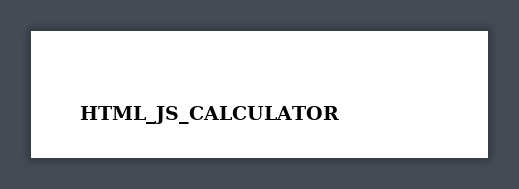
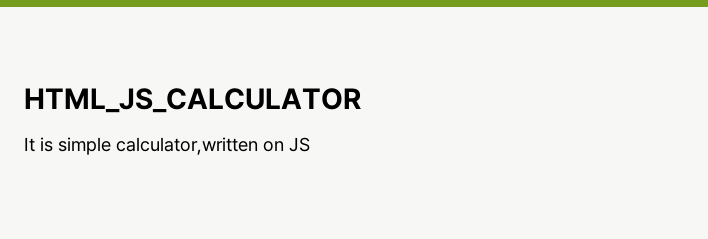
+ It is simple calculator,written on JS

